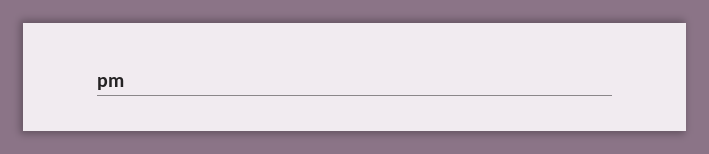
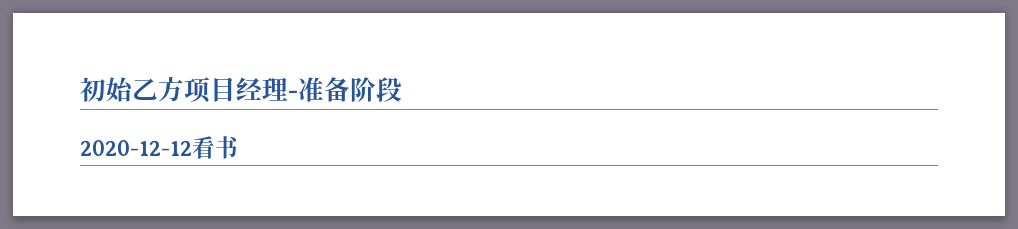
- pm
+ 初始乙方项目经理-准备阶段
+ 2020-12-12看书

